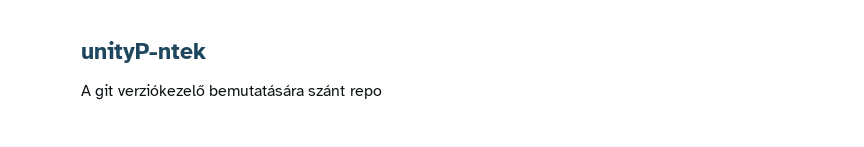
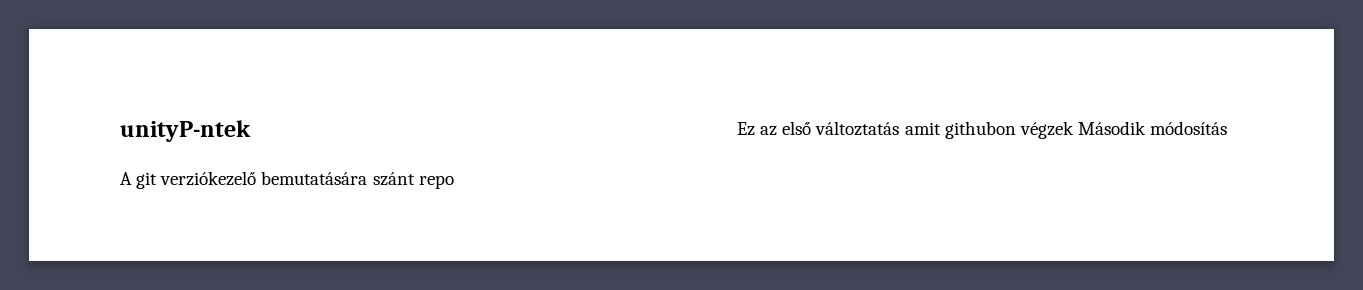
+ Ez az első változtatás amit githubon végzek Második módosítás

